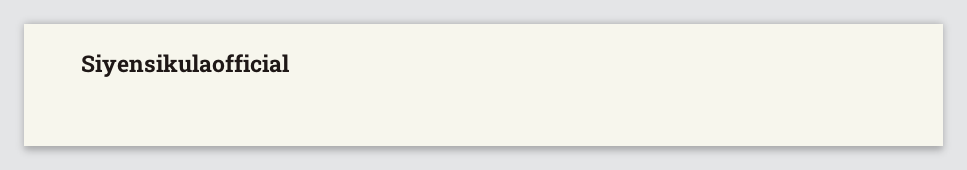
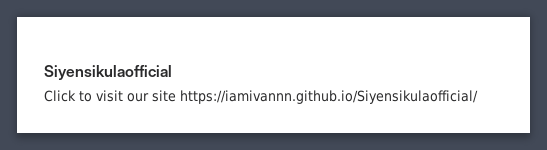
+ Click to visit our site https://iamivannn.github.io/Siyensikulaofficial/

